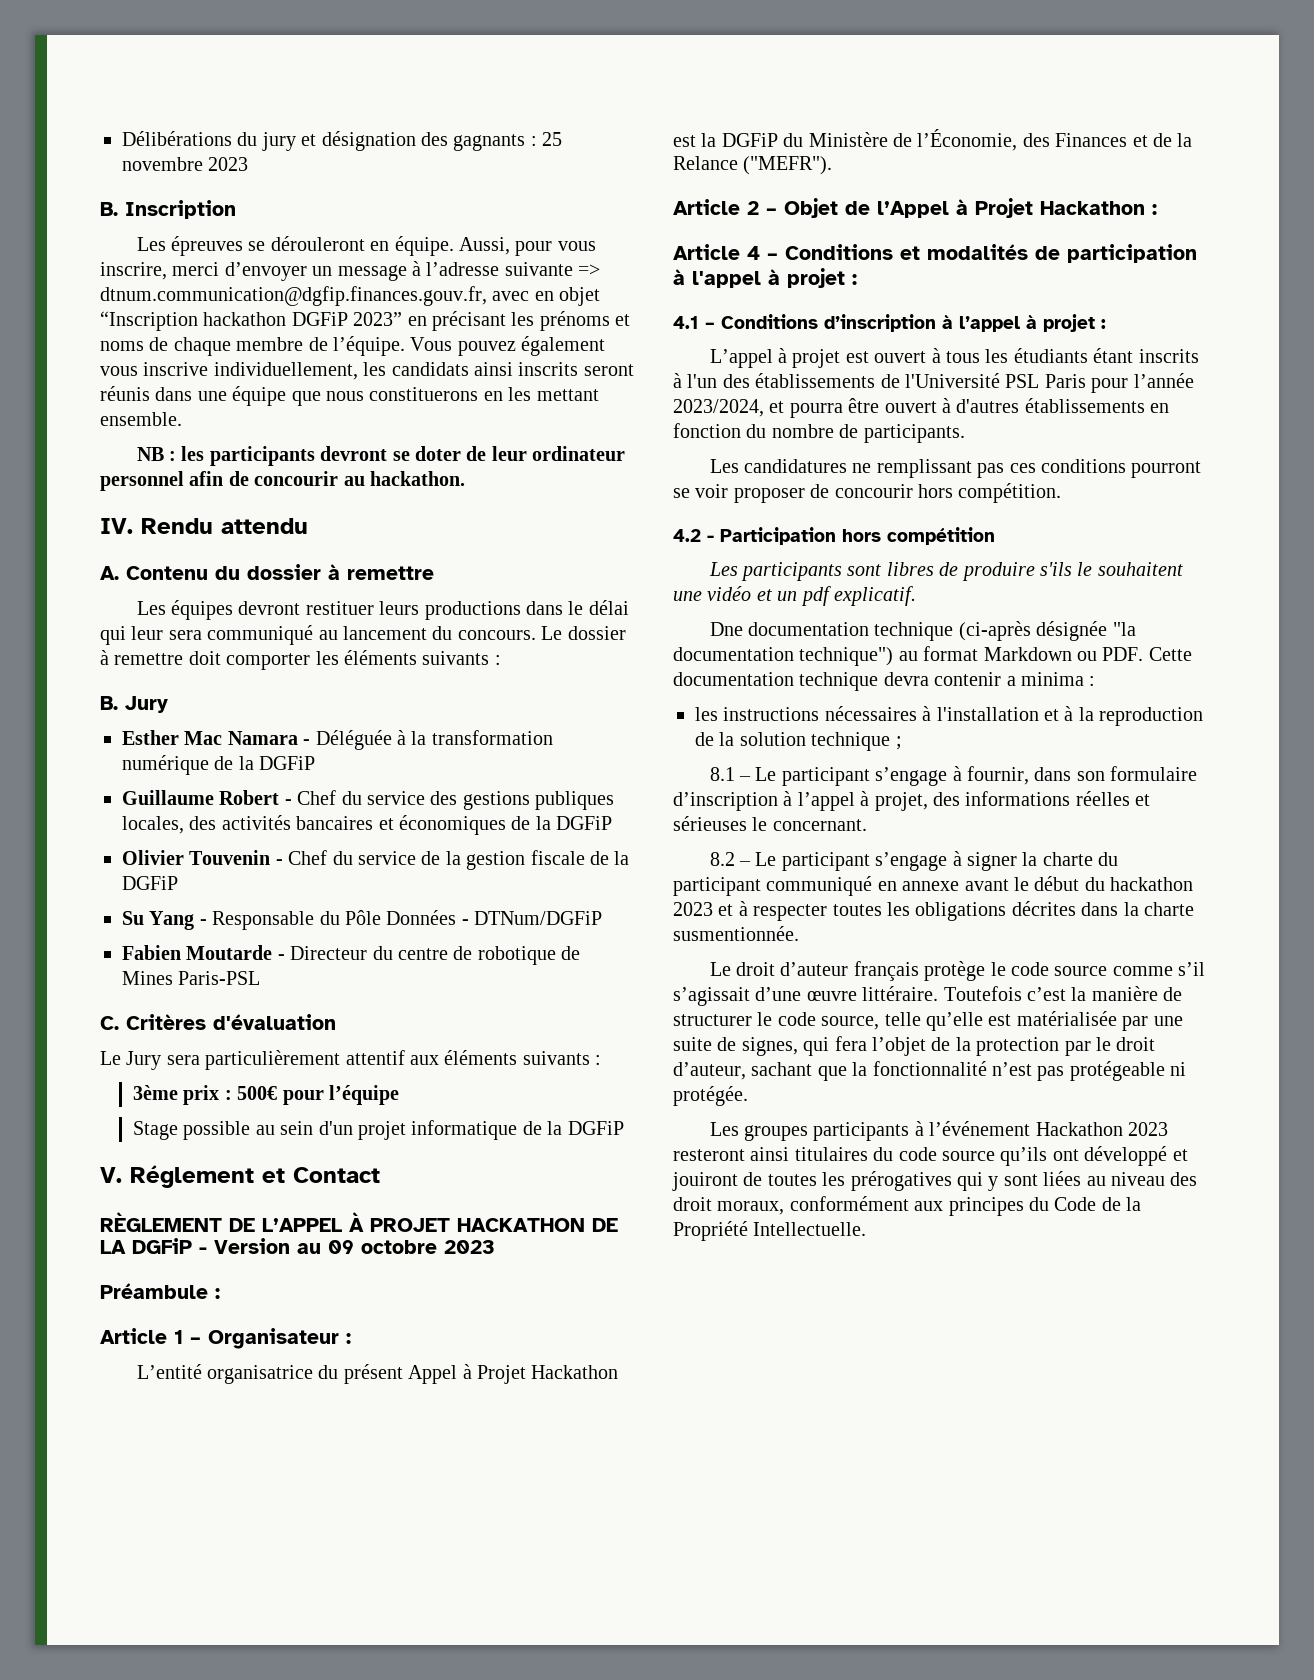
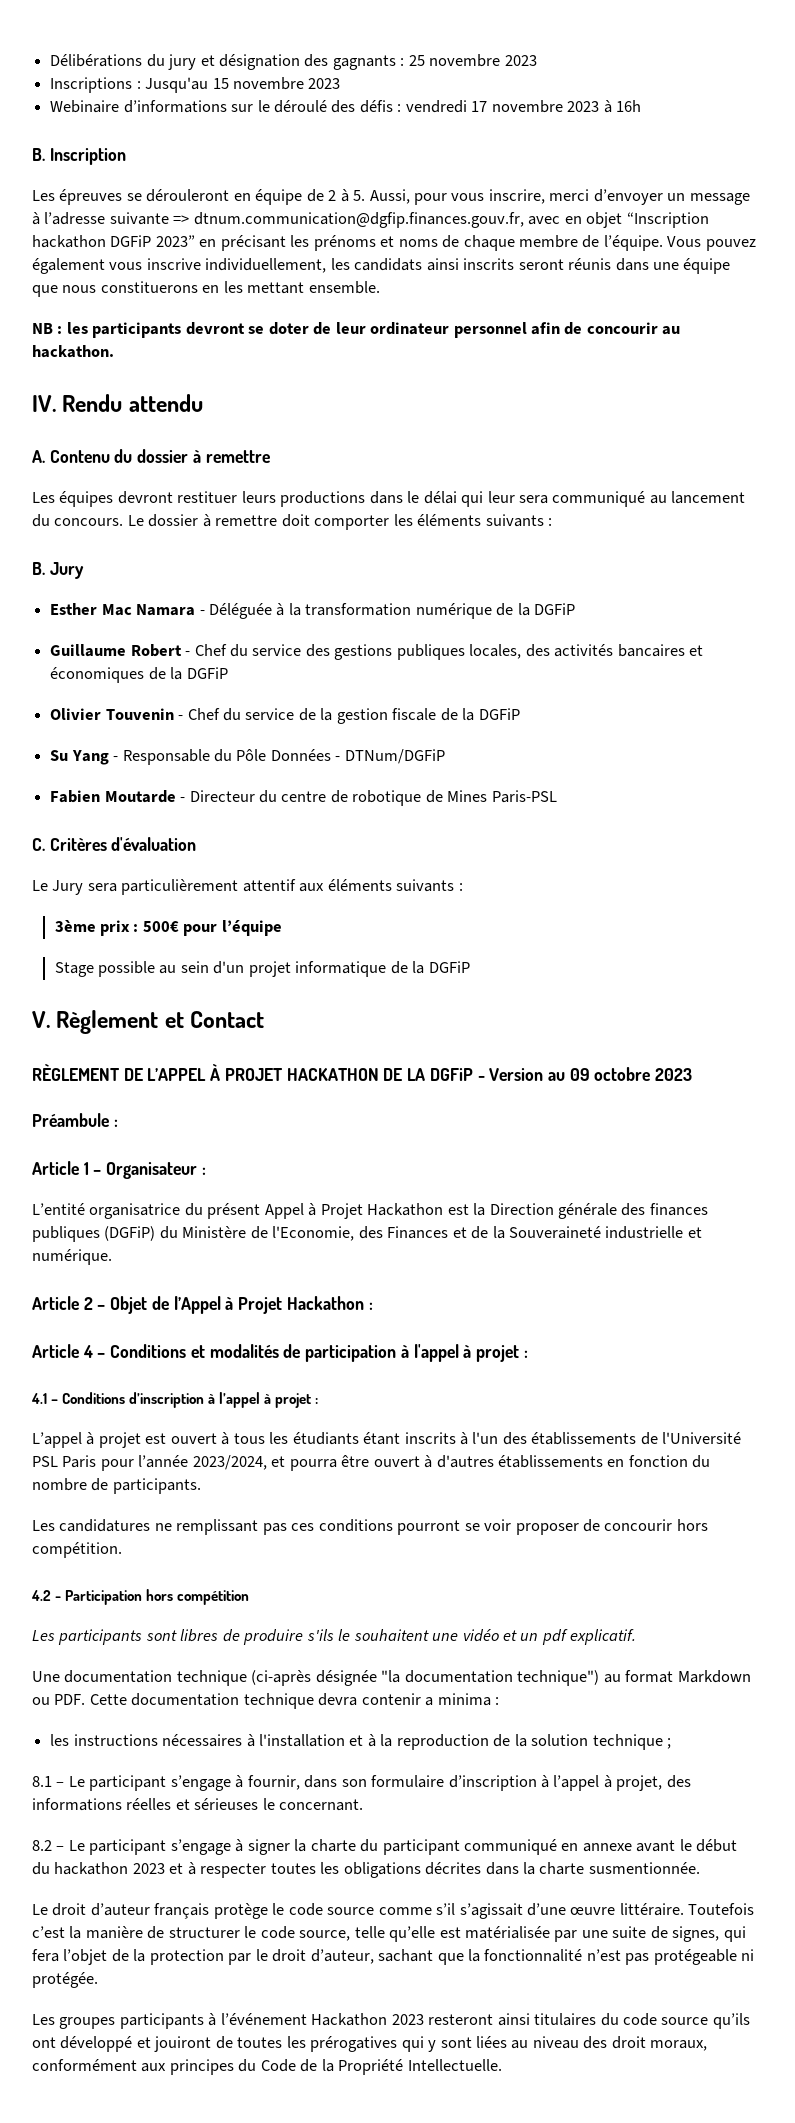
+ Inscriptions : Jusqu'au 15 novembre 2023
+ Webinaire d’informations sur le déroulé des défis : vendredi 17 novembre 2023 à 16h
- Les épreuves se dérouleront en équipe. Aussi, pour vous inscrire, merci d’envoyer un message à l’adresse suivante => dtnum.communication@dgfip.finances.gouv.fr, avec en objet “Inscription hackathon DGFiP 2023” en précisant les prénoms et noms de chaque membre de l’équipe.
+ Les épreuves se dérouleront en équipe de 2 à 5. Aussi, pour vous inscrire, merci d’envoyer un message à l’adresse suivante => dtnum.communication@dgfip.finances.gouv.fr, avec en objet “Inscription hackathon DGFiP 2023” en précisant les prénoms et noms de chaque membre de l’équipe.
- V. Réglement et Contact
+ V. Règlement et Contact
- L’entité organisatrice du présent Appel à Projet Hackathon est la DGFiP du Ministère de l’Économie, des Finances et de la Relance ("MEFR").
+ L’entité organisatrice du présent Appel à Projet Hackathon est la Direction générale des finances publiques (DGFiP) du Ministère de l'Economie, des Finances et de la Souveraineté industrielle et numérique.
- Dne documentation technique (ci-après désignée "la documentation technique") au format Markdown ou PDF. Cette documentation technique devra contenir a minima :
+ Une documentation technique (ci-après désignée "la documentation technique") au format Markdown ou PDF. Cette documentation technique devra contenir a minima :

